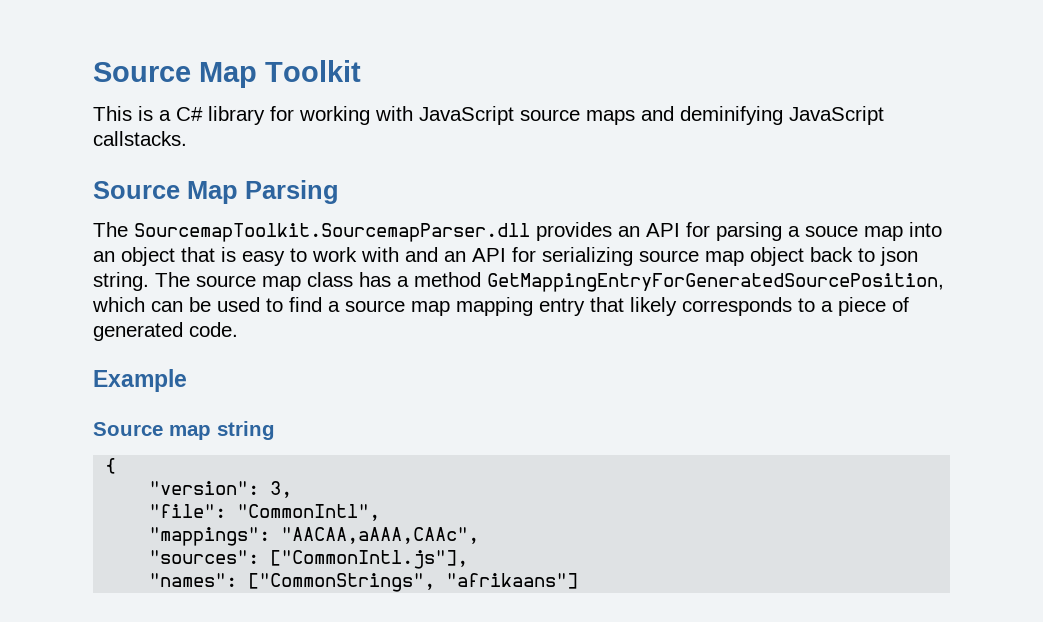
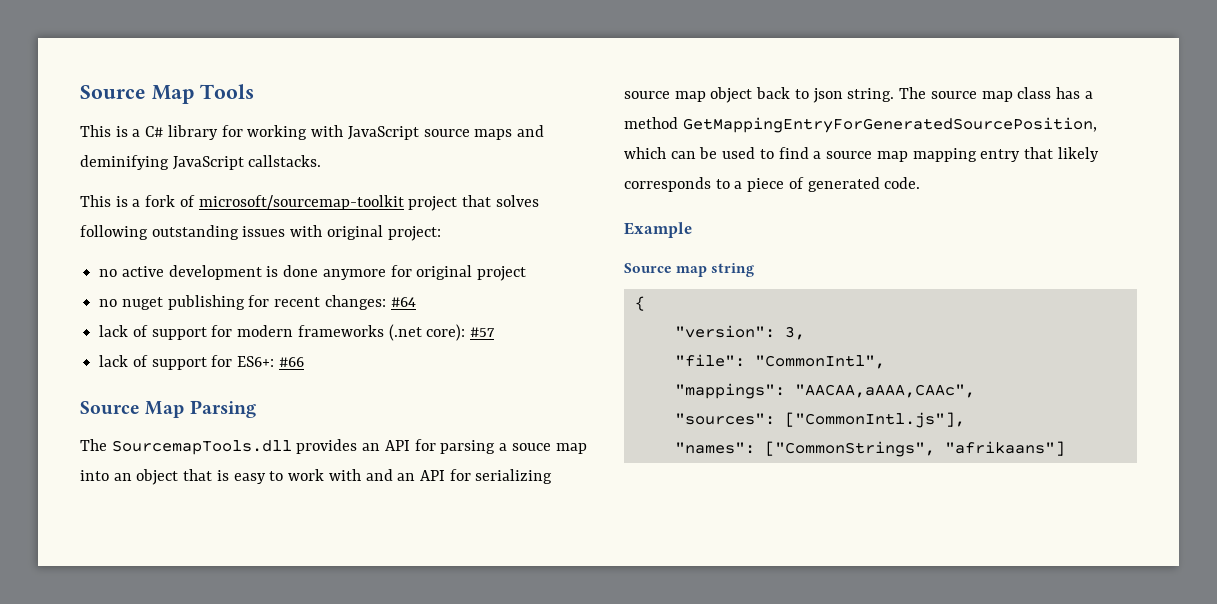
- Source Map Toolkit
+ Source Map Tools
+ This is a fork of microsoft/sourcemap-toolkit project that solves following outstanding issues with original project:
+ no active development is done anymore for original project
+ no nuget publishing for recent changes: #64
+ lack of support for modern frameworks (.net core): #57
+ lack of support for ES6+: #66
- The SourcemapToolkit.SourcemapParser.dll provides an API for parsing a souce map into an object that is easy to work with and an API for serializing source map object back to json string.
+ The SourcemapTools.dll provides an API for parsing a souce map into an object that is easy to work with and an API for serializing source map object back to json string.

